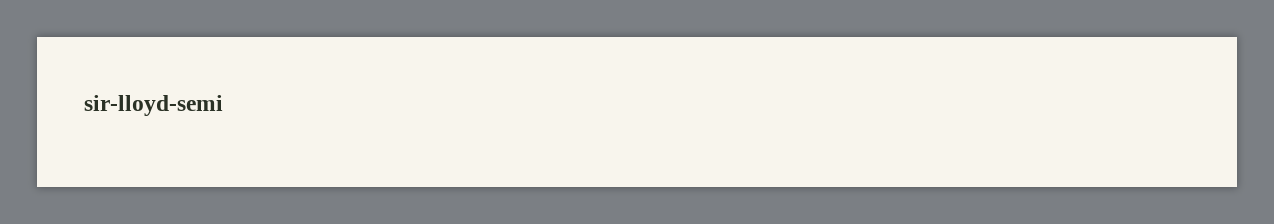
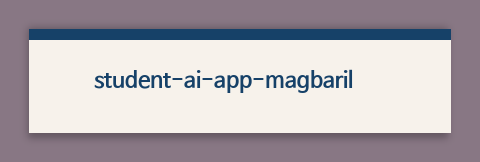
- sir-lloyd-semi
+ student-ai-app-magbaril

